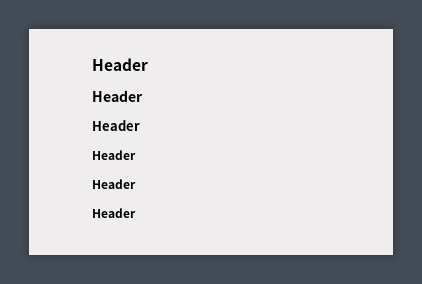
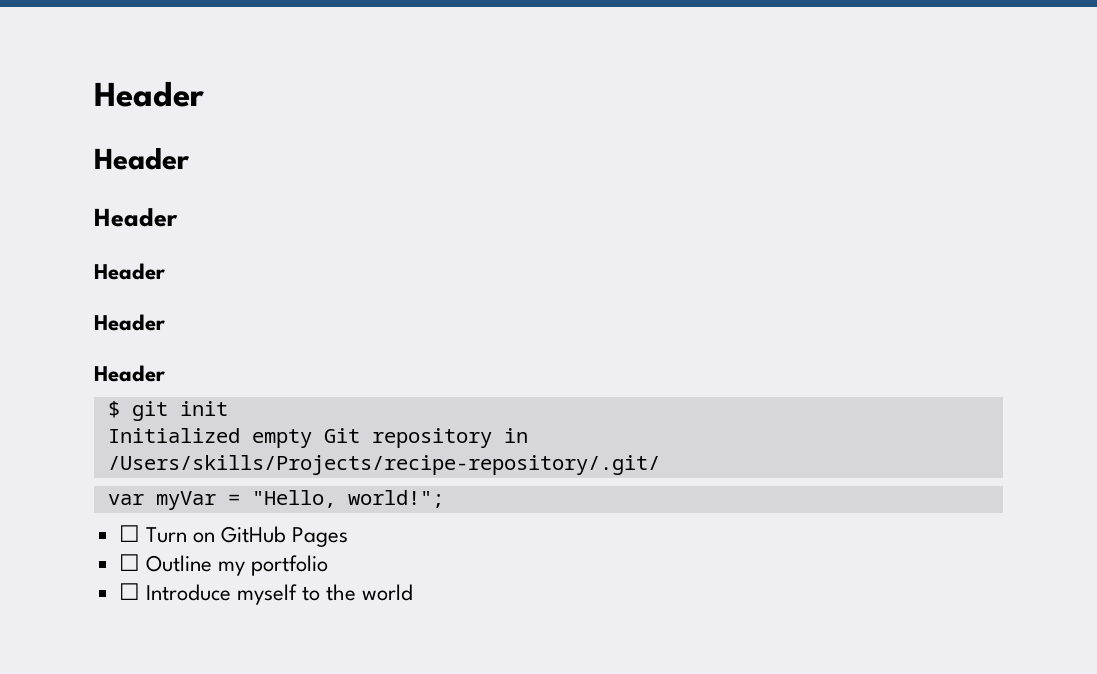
+ $ git init
+ Initialized empty Git repository in /Users/skills/Projects/recipe-repository/.git/
+ var myVar = "Hello, world!";
+ ☐ Turn on GitHub Pages
+ ☐ Outline my portfolio
+ ☐ Introduce myself to the world

